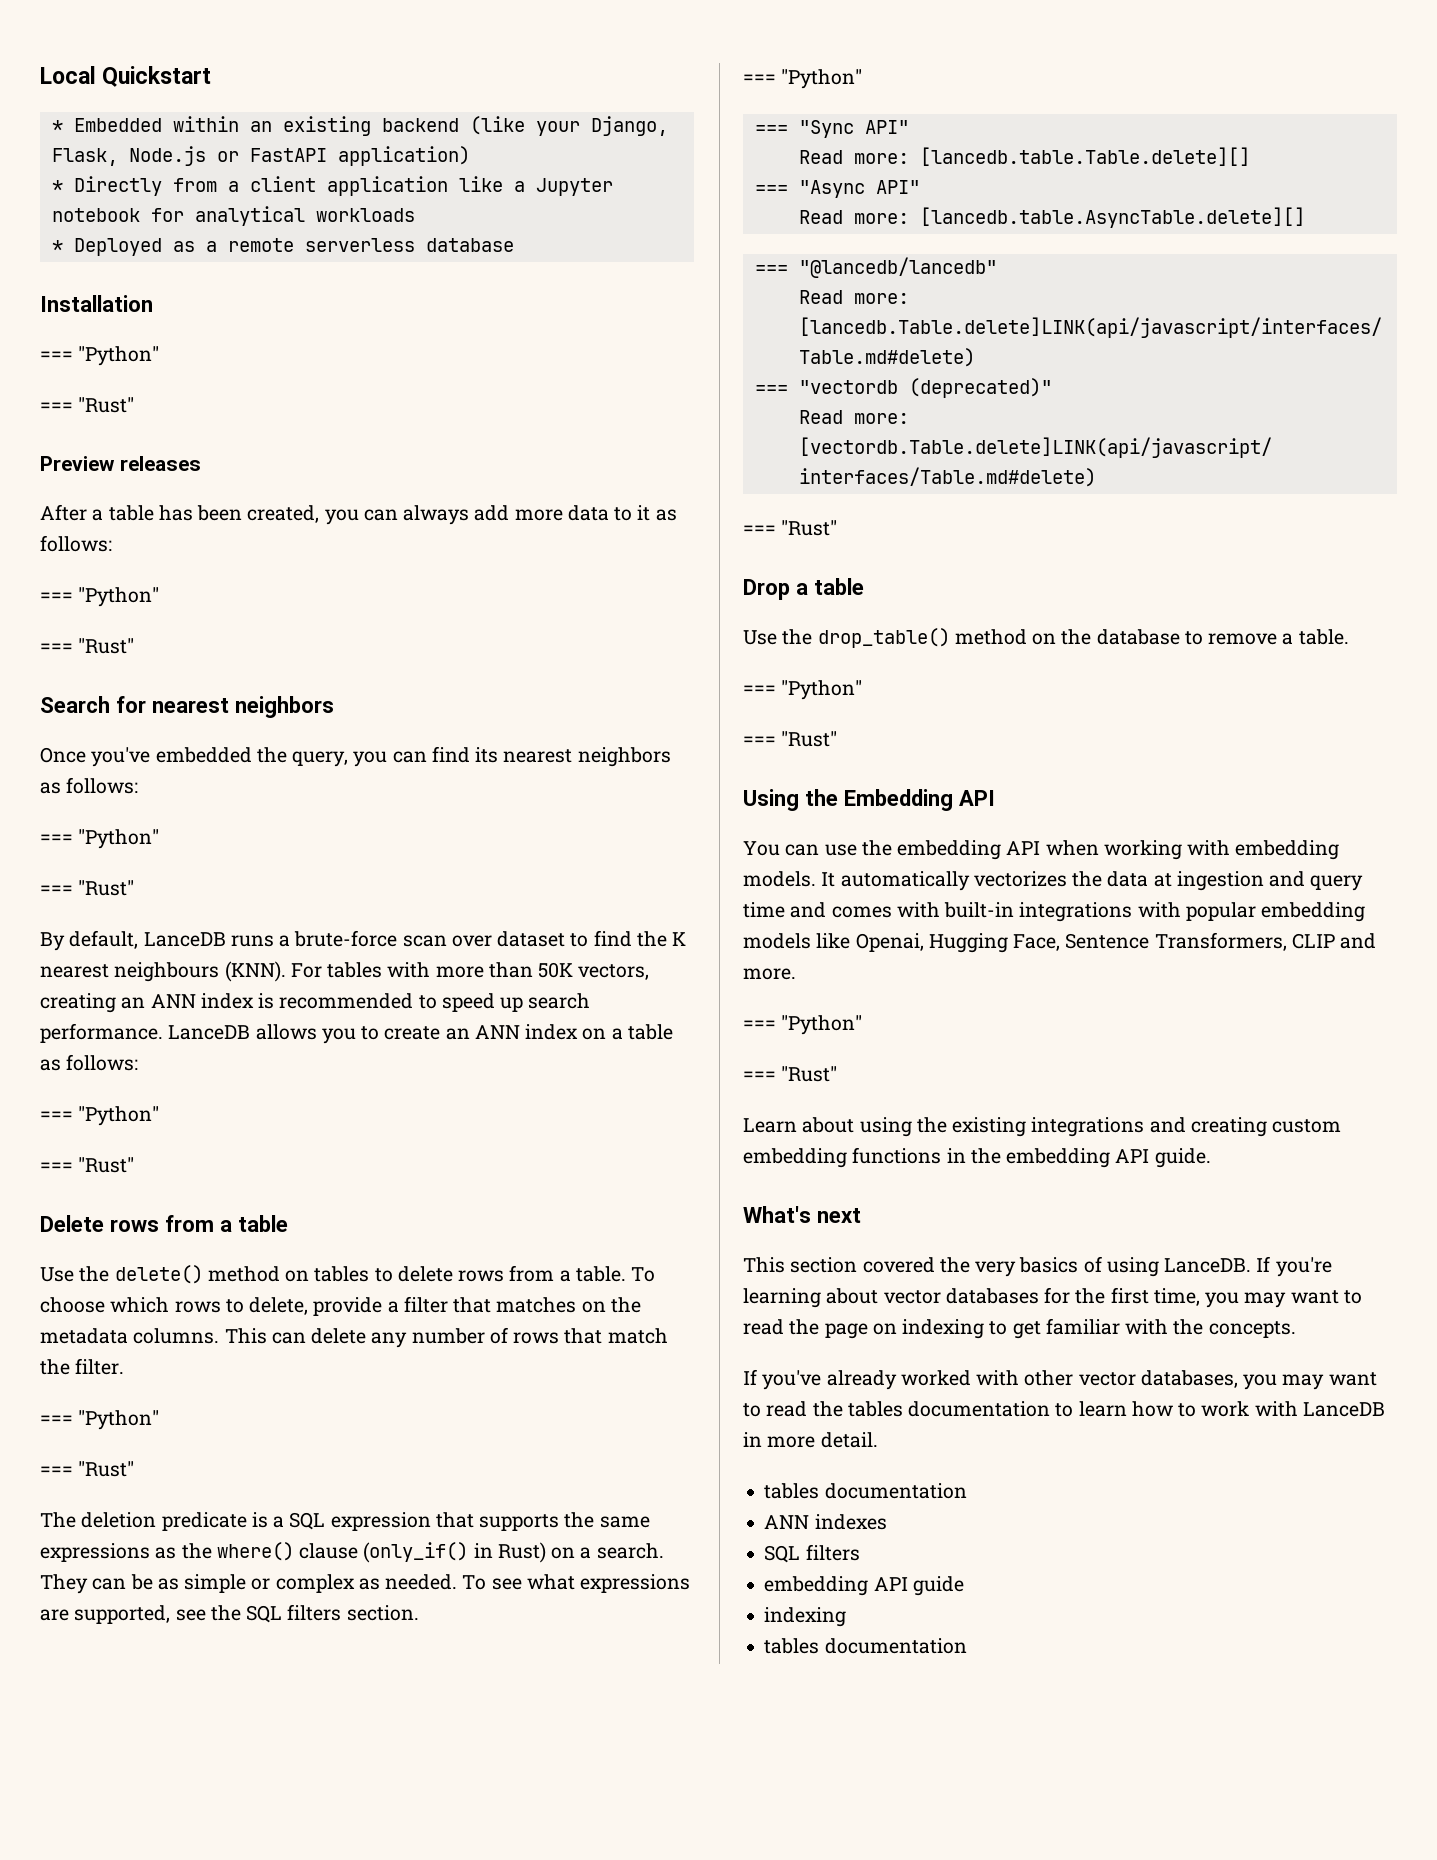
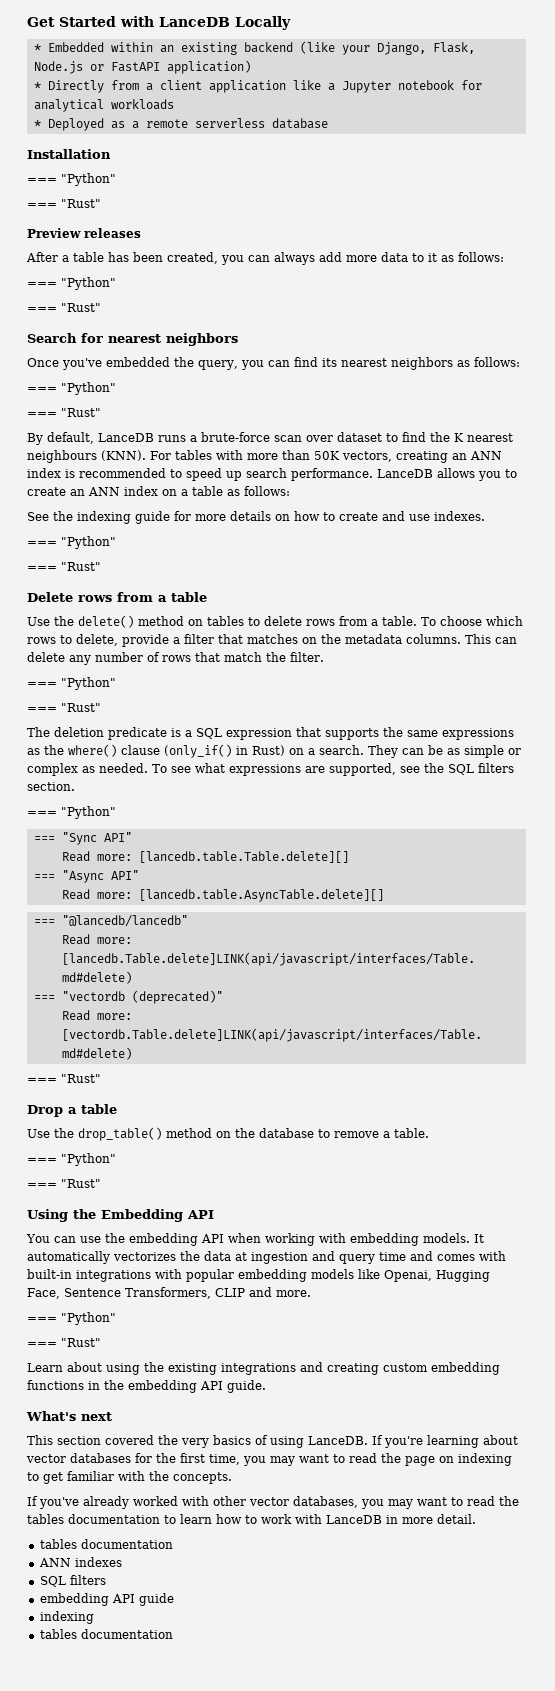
- Local Quickstart
+ Get Started with LanceDB Locally
+ See the indexing guide for more details on how to create and use indexes.

